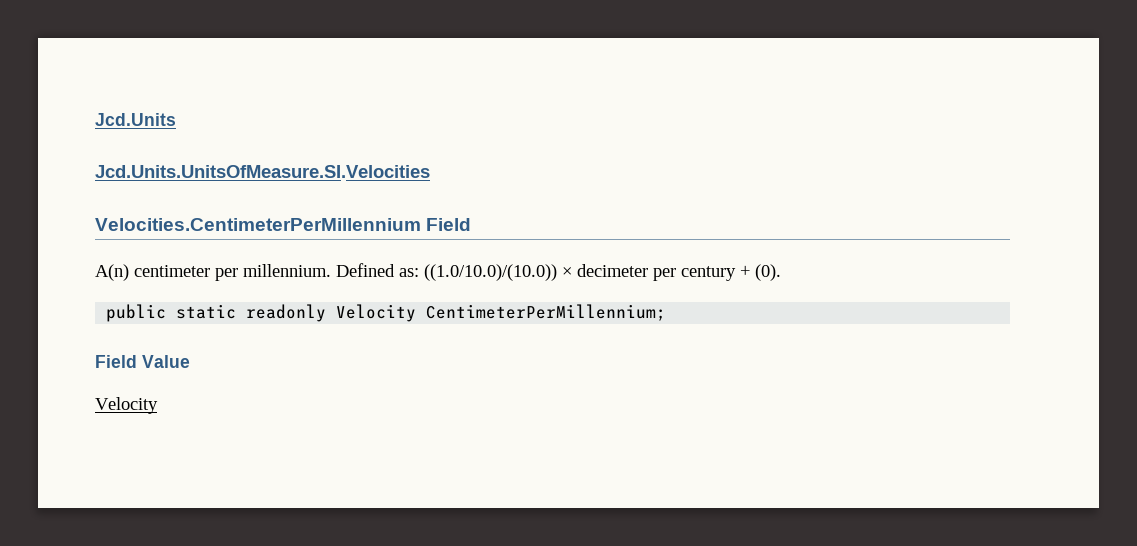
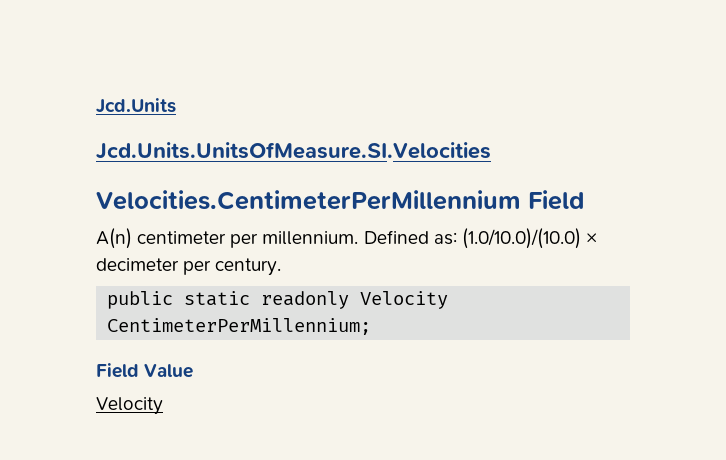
- Defined as: ((1.0/10.0)/(10.0)) × decimeter per century + (0).
+ Defined as: (1.0/10.0)/(10.0) × decimeter per century.

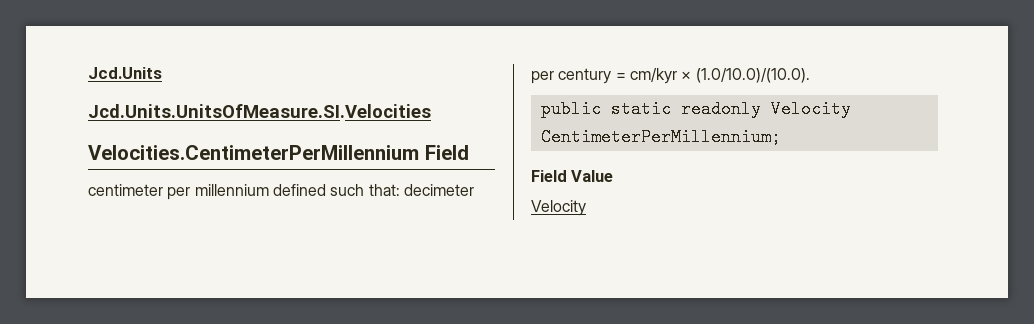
- A(n) centimeter per millennium. Defined as: (1.0/10.0)/(10.0) × decimeter per century.
+ centimeter per millennium defined such that: decimeter per century = cm/kyr × (1.0/10.0)/(10.0).

